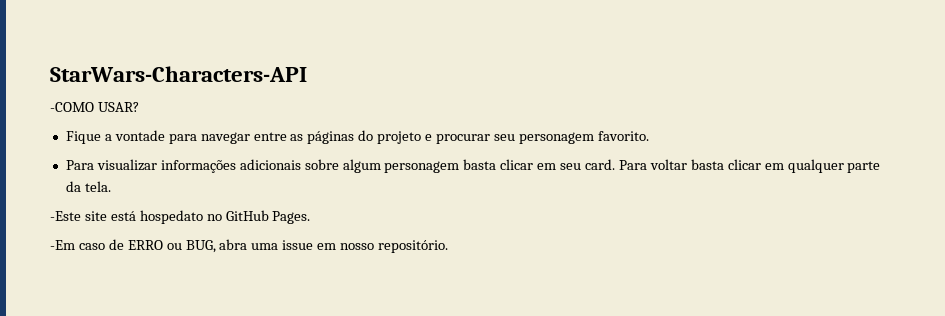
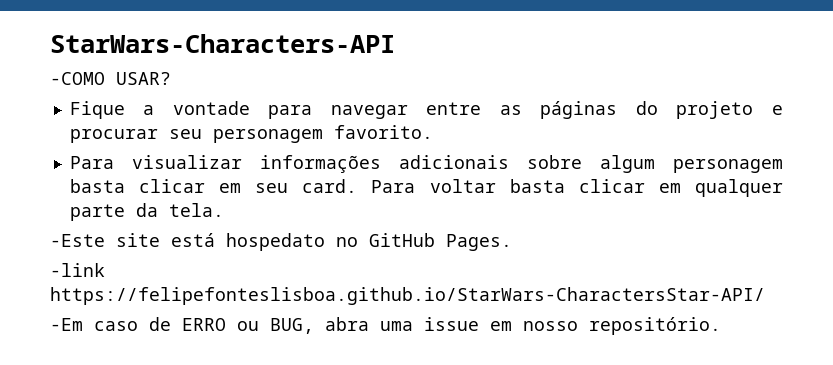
+ -link https://felipefonteslisboa.github.io/StarWars-CharactersStar-API/

